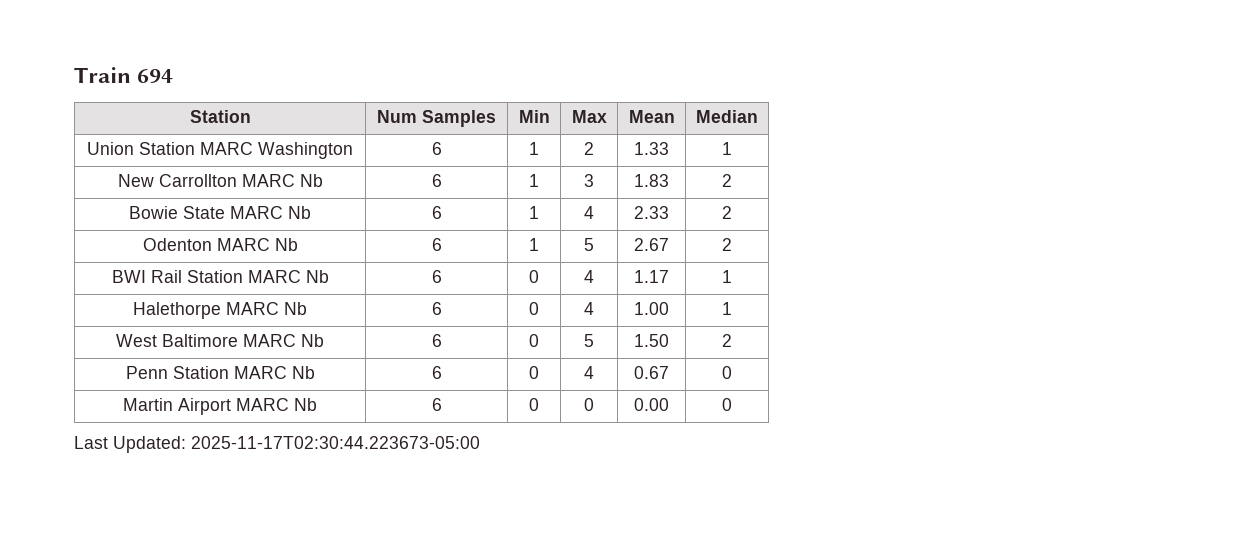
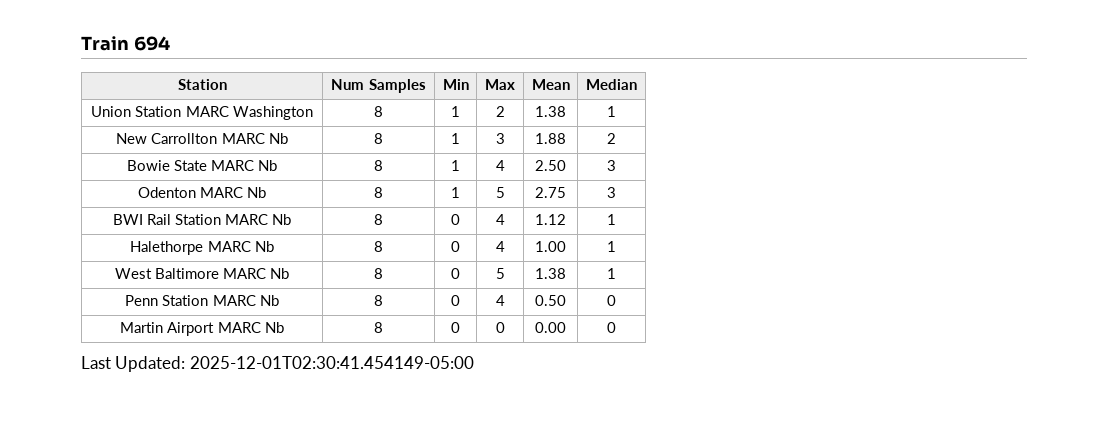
- Union Station MARC Washington | 6 | 1 | 2 | 1.33 | 1
+ Union Station MARC Washington | 8 | 1 | 2 | 1.38 | 1
- New Carrollton MARC Nb | 6 | 1 | 3 | 1.83 | 2
+ New Carrollton MARC Nb | 8 | 1 | 3 | 1.88 | 2
- Bowie State MARC Nb | 6 | 1 | 4 | 2.33 | 2
+ Bowie State MARC Nb | 8 | 1 | 4 | 2.50 | 3
- Odenton MARC Nb | 6 | 1 | 5 | 2.67 | 2
+ Odenton MARC Nb | 8 | 1 | 5 | 2.75 | 3
- BWI Rail Station MARC Nb | 6 | 0 | 4 | 1.17 | 1
+ BWI Rail Station MARC Nb | 8 | 0 | 4 | 1.12 | 1
- Halethorpe MARC Nb | 6 | 0 | 4 | 1.00 | 1
+ Halethorpe MARC Nb | 8 | 0 | 4 | 1.00 | 1
- West Baltimore MARC Nb | 6 | 0 | 5 | 1.50 | 2
+ West Baltimore MARC Nb | 8 | 0 | 5 | 1.38 | 1
- Penn Station MARC Nb | 6 | 0 | 4 | 0.67 | 0
+ Penn Station MARC Nb | 8 | 0 | 4 | 0.50 | 0
- Martin Airport MARC Nb | 6 | 0 | 0 | 0.00 | 0
+ Martin Airport MARC Nb | 8 | 0 | 0 | 0.00 | 0
- Last Updated: 2025-11-17T02:30:44.223673-05:00
+ Last Updated: 2025-12-01T02:30:41.454149-05:00

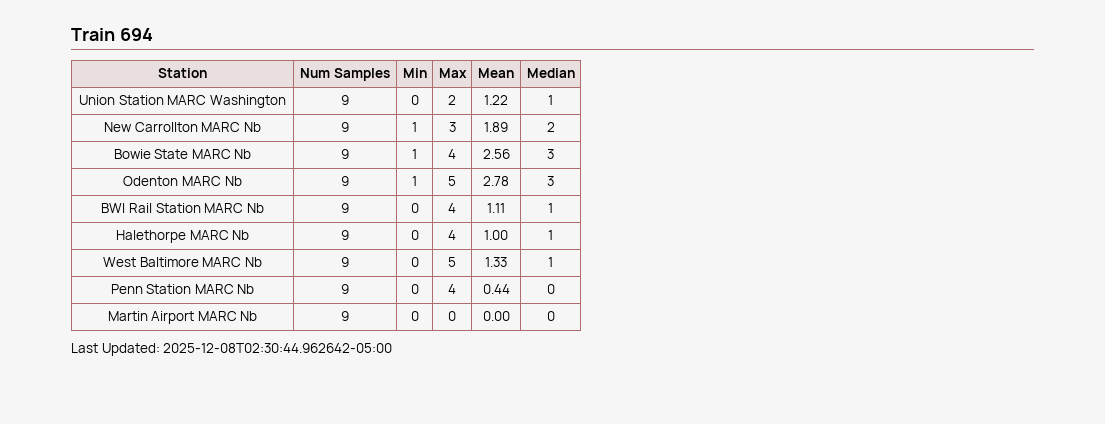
- Union Station MARC Washington | 8 | 1 | 2 | 1.38 | 1
+ Union Station MARC Washington | 9 | 0 | 2 | 1.22 | 1
- New Carrollton MARC Nb | 8 | 1 | 3 | 1.88 | 2
+ New Carrollton MARC Nb | 9 | 1 | 3 | 1.89 | 2
- Bowie State MARC Nb | 8 | 1 | 4 | 2.50 | 3
+ Bowie State MARC Nb | 9 | 1 | 4 | 2.56 | 3
- Odenton MARC Nb | 8 | 1 | 5 | 2.75 | 3
+ Odenton MARC Nb | 9 | 1 | 5 | 2.78 | 3
- BWI Rail Station MARC Nb | 8 | 0 | 4 | 1.12 | 1
+ BWI Rail Station MARC Nb | 9 | 0 | 4 | 1.11 | 1
- Halethorpe MARC Nb | 8 | 0 | 4 | 1.00 | 1
+ Halethorpe MARC Nb | 9 | 0 | 4 | 1.00 | 1
- West Baltimore MARC Nb | 8 | 0 | 5 | 1.38 | 1
+ West Baltimore MARC Nb | 9 | 0 | 5 | 1.33 | 1
- Penn Station MARC Nb | 8 | 0 | 4 | 0.50 | 0
+ Penn Station MARC Nb | 9 | 0 | 4 | 0.44 | 0
- Martin Airport MARC Nb | 8 | 0 | 0 | 0.00 | 0
+ Martin Airport MARC Nb | 9 | 0 | 0 | 0.00 | 0
- Last Updated: 2025-12-01T02:30:41.454149-05:00
+ Last Updated: 2025-12-08T02:30:44.962642-05:00

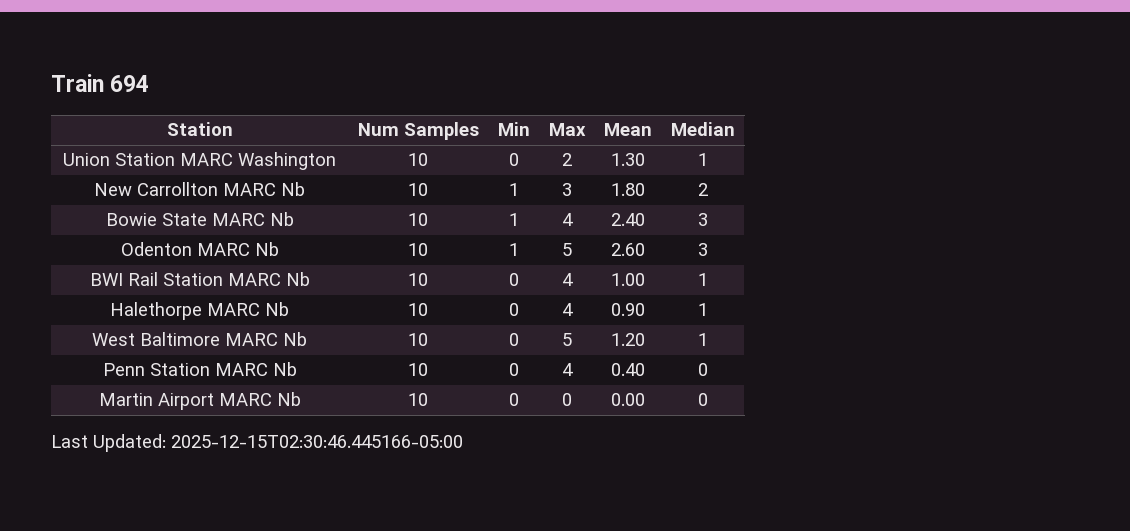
- Union Station MARC Washington | 9 | 0 | 2 | 1.22 | 1
+ Union Station MARC Washington | 10 | 0 | 2 | 1.30 | 1
- New Carrollton MARC Nb | 9 | 1 | 3 | 1.89 | 2
+ New Carrollton MARC Nb | 10 | 1 | 3 | 1.80 | 2
- Bowie State MARC Nb | 9 | 1 | 4 | 2.56 | 3
+ Bowie State MARC Nb | 10 | 1 | 4 | 2.40 | 3
- Odenton MARC Nb | 9 | 1 | 5 | 2.78 | 3
+ Odenton MARC Nb | 10 | 1 | 5 | 2.60 | 3
- BWI Rail Station MARC Nb | 9 | 0 | 4 | 1.11 | 1
- Halethorpe MARC Nb | 9 | 0 | 4 | 1.00 | 1
+ BWI Rail Station MARC Nb | 10 | 0 | 4 | 1.00 | 1
+ Halethorpe MARC Nb | 10 | 0 | 4 | 0.90 | 1
- West Baltimore MARC Nb | 9 | 0 | 5 | 1.33 | 1
+ West Baltimore MARC Nb | 10 | 0 | 5 | 1.20 | 1
- Penn Station MARC Nb | 9 | 0 | 4 | 0.44 | 0
+ Penn Station MARC Nb | 10 | 0 | 4 | 0.40 | 0
- Martin Airport MARC Nb | 9 | 0 | 0 | 0.00 | 0
+ Martin Airport MARC Nb | 10 | 0 | 0 | 0.00 | 0
- Last Updated: 2025-12-08T02:30:44.962642-05:00
+ Last Updated: 2025-12-15T02:30:46.445166-05:00

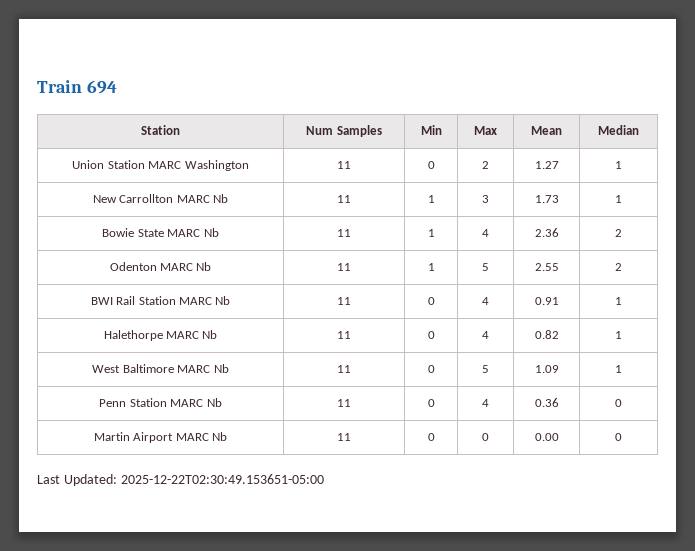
- Union Station MARC Washington | 10 | 0 | 2 | 1.30 | 1
+ Union Station MARC Washington | 11 | 0 | 2 | 1.27 | 1
- New Carrollton MARC Nb | 10 | 1 | 3 | 1.80 | 2
+ New Carrollton MARC Nb | 11 | 1 | 3 | 1.73 | 1
- Bowie State MARC Nb | 10 | 1 | 4 | 2.40 | 3
+ Bowie State MARC Nb | 11 | 1 | 4 | 2.36 | 2
- Odenton MARC Nb | 10 | 1 | 5 | 2.60 | 3
+ Odenton MARC Nb | 11 | 1 | 5 | 2.55 | 2
- BWI Rail Station MARC Nb | 10 | 0 | 4 | 1.00 | 1
+ BWI Rail Station MARC Nb | 11 | 0 | 4 | 0.91 | 1
- Halethorpe MARC Nb | 10 | 0 | 4 | 0.90 | 1
+ Halethorpe MARC Nb | 11 | 0 | 4 | 0.82 | 1
- West Baltimore MARC Nb | 10 | 0 | 5 | 1.20 | 1
+ West Baltimore MARC Nb | 11 | 0 | 5 | 1.09 | 1
- Penn Station MARC Nb | 10 | 0 | 4 | 0.40 | 0
+ Penn Station MARC Nb | 11 | 0 | 4 | 0.36 | 0
- Martin Airport MARC Nb | 10 | 0 | 0 | 0.00 | 0
+ Martin Airport MARC Nb | 11 | 0 | 0 | 0.00 | 0
- Last Updated: 2025-12-15T02:30:46.445166-05:00
+ Last Updated: 2025-12-22T02:30:49.153651-05:00

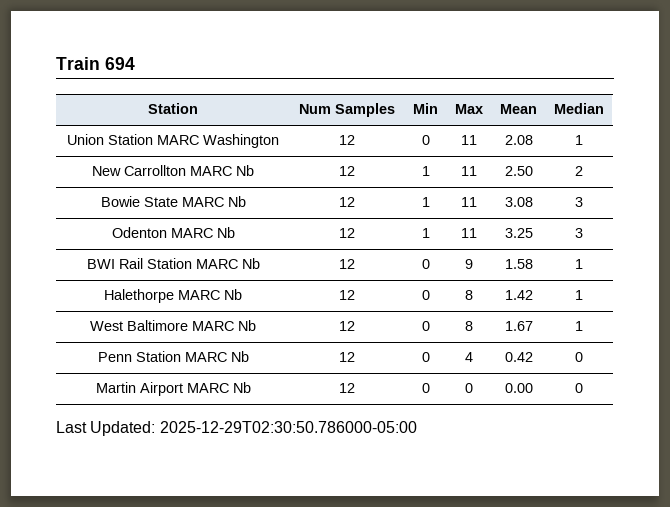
- Union Station MARC Washington | 11 | 0 | 2 | 1.27 | 1
+ Union Station MARC Washington | 12 | 0 | 11 | 2.08 | 1
- New Carrollton MARC Nb | 11 | 1 | 3 | 1.73 | 1
+ New Carrollton MARC Nb | 12 | 1 | 11 | 2.50 | 2
- Bowie State MARC Nb | 11 | 1 | 4 | 2.36 | 2
+ Bowie State MARC Nb | 12 | 1 | 11 | 3.08 | 3
- Odenton MARC Nb | 11 | 1 | 5 | 2.55 | 2
+ Odenton MARC Nb | 12 | 1 | 11 | 3.25 | 3
- BWI Rail Station MARC Nb | 11 | 0 | 4 | 0.91 | 1
+ BWI Rail Station MARC Nb | 12 | 0 | 9 | 1.58 | 1
- Halethorpe MARC Nb | 11 | 0 | 4 | 0.82 | 1
+ Halethorpe MARC Nb | 12 | 0 | 8 | 1.42 | 1
- West Baltimore MARC Nb | 11 | 0 | 5 | 1.09 | 1
+ West Baltimore MARC Nb | 12 | 0 | 8 | 1.67 | 1
- Penn Station MARC Nb | 11 | 0 | 4 | 0.36 | 0
+ Penn Station MARC Nb | 12 | 0 | 4 | 0.42 | 0
- Martin Airport MARC Nb | 11 | 0 | 0 | 0.00 | 0
+ Martin Airport MARC Nb | 12 | 0 | 0 | 0.00 | 0
- Last Updated: 2025-12-22T02:30:49.153651-05:00
+ Last Updated: 2025-12-29T02:30:50.786000-05:00

